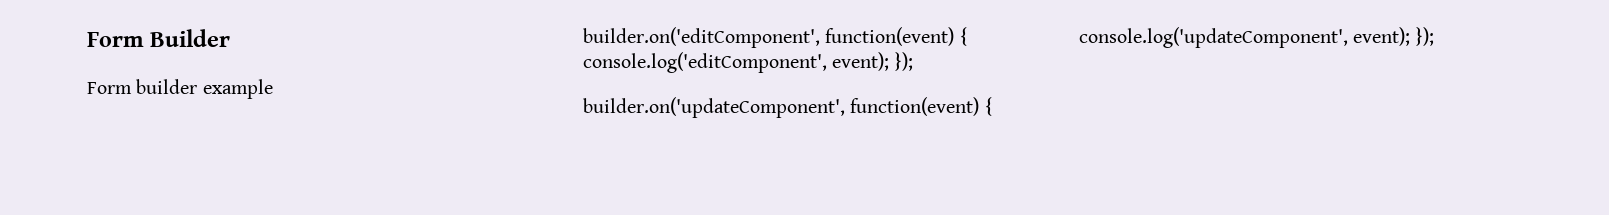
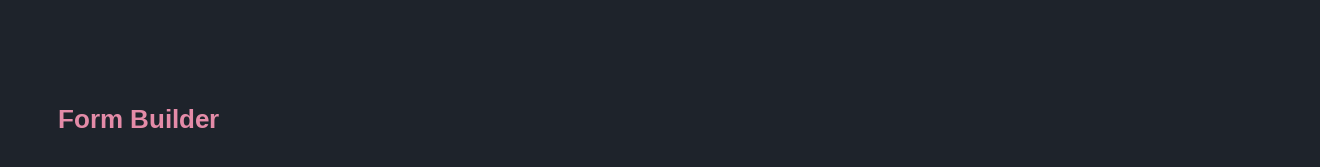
- Form builder example
- builder.on('editComponent', function(event) { console.log('editComponent', event); });
- builder.on('updateComponent', function(event) { console.log('updateComponent', event); });

